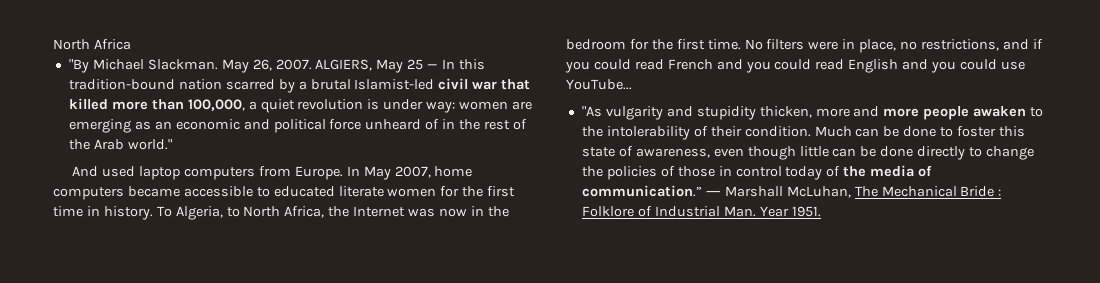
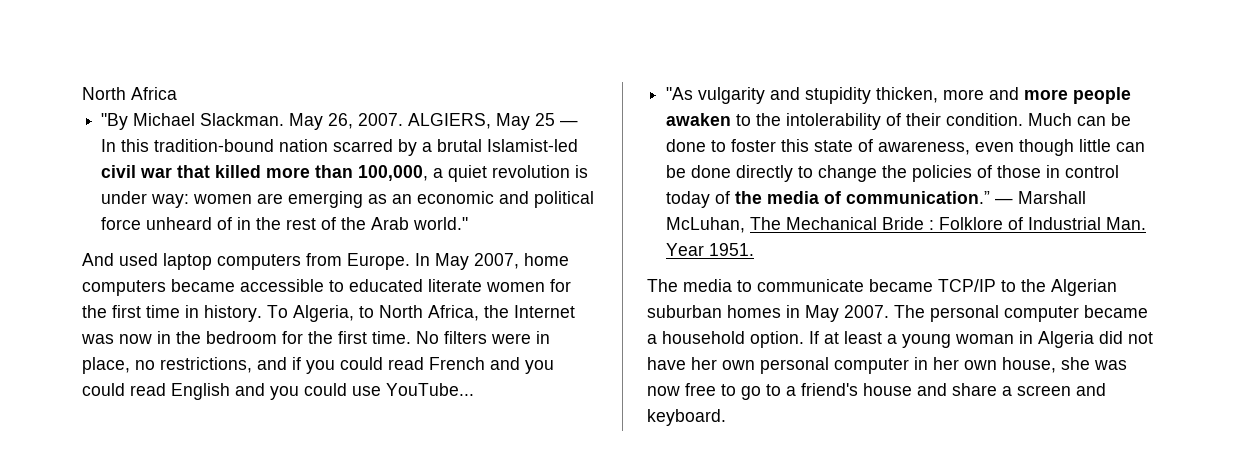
+ The media to communicate became TCP/IP to the Algerian suburban homes in May 2007. The personal computer became a household option. If at least a young woman in Algeria did not have her own personal computer in her own house, she was now free to go to a friend's house and share a screen and keyboard.

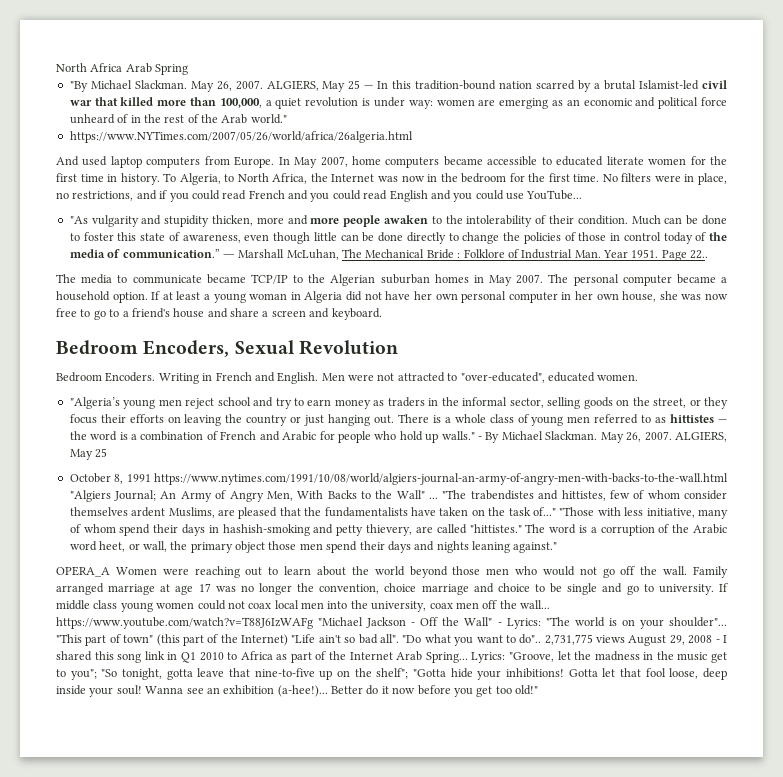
- North Africa
+ North Africa Arab Spring
+ https://www.NYTimes.com/2007/05/26/world/africa/26algeria.html
+ Page 22..
+ Bedroom Encoders, Sexual Revolution
+ Bedroom Encoders. Writing in French and English. Men were not attracted to "over-educated", educated women.
+ "Algeria’s young men reject school and try to earn money as traders in the informal sector, selling goods on the street, or they focus their efforts on leaving the country or just hanging out. There is a whole class of young men referred to as hittistes — the word is a combination of French and Arabic for people who hold up walls." - By Michael Slackman. May 26, 2007. ALGIERS, May 25
+ October 8, 1991 https://www.nytimes.com/1991/10/08/world/algiers-journal-an-army-of-angry-men-with-backs-to-the-wall.html "Algiers Journal; An Army of Angry Men, With Backs to the Wall" ... "The trabendistes and hittistes, few of whom consider themselves ardent Muslims, are pleased that the fundamentalists have taken on the task of..." "Those with less initiative, many of whom spend their days in hashish-smoking and petty thievery, are called "hittistes." The word is a corruption of the Arabic word heet, or wall, the primary object those men spend their days and nights leaning against."
+ OPERA_A Women were reaching out to learn about the world beyond those men who would not go off the wall. Family arranged marriage at age 17 was no longer the convention, choice marriage and choice to be single and go to university. If middle class young women could not coax local men into the university, coax men off the wall... https://www.youtube.com/watch?v=T88J6IzWAFg "Michael Jackson - Off the Wall" - Lyrics: "The world is on your shoulder"... "This part of town" (this part of the Internet) "Life ain't so bad all". "Do what you want to do".. 2,731,775 views August 29, 2008 - I shared this song link in Q1 2010 to Africa as part of the Internet Arab Spring... Lyrics: "Groove, let the madness in the music get to you"; "So tonight, gotta leave that nine-to-five up on the shelf"; "Gotta hide your inhibitions! Gotta let that fool loose, deep inside your soul! Wanna see an exhibition (a-hee!)... Better do it now before you get too old!"

